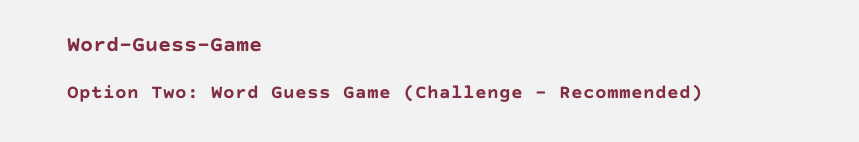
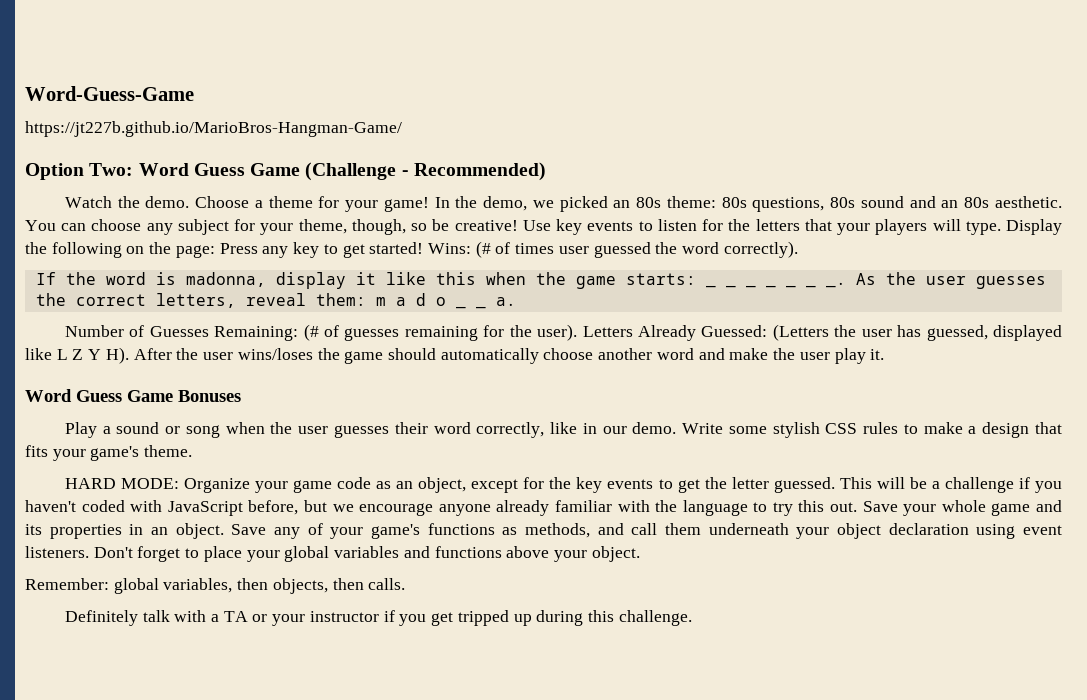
+ https://jt227b.github.io/MarioBros-Hangman-Game/
+ Watch the demo. Choose a theme for your game! In the demo, we picked an 80s theme: 80s questions, 80s sound and an 80s aesthetic. You can choose any subject for your theme, though, so be creative! Use key events to listen for the letters that your players will type. Display the following on the page: Press any key to get started! Wins: (# of times user guessed the word correctly).
+ If the word is madonna, display it like this when the game starts: _ _ _ _ _ _ _. As the user guesses the correct letters, reveal them: m a d o _ _ a.
+ Number of Guesses Remaining: (# of guesses remaining for the user). Letters Already Guessed: (Letters the user has guessed, displayed like L Z Y H). After the user wins/loses the game should automatically choose another word and make the user play it.
+ Word Guess Game Bonuses
+ Play a sound or song when the user guesses their word correctly, like in our demo. Write some stylish CSS rules to make a design that fits your game's theme.
+ HARD MODE: Organize your game code as an object, except for the key events to get the letter guessed. This will be a challenge if you haven't coded with JavaScript before, but we encourage anyone already familiar with the language to try this out. Save your whole game and its properties in an object. Save any of your game's functions as methods, and call them underneath your object declaration using event listeners. Don't forget to place your global variables and functions above your object.
+ Remember: global variables, then objects, then calls.
+ Definitely talk with a TA or your instructor if you get tripped up during this challenge.

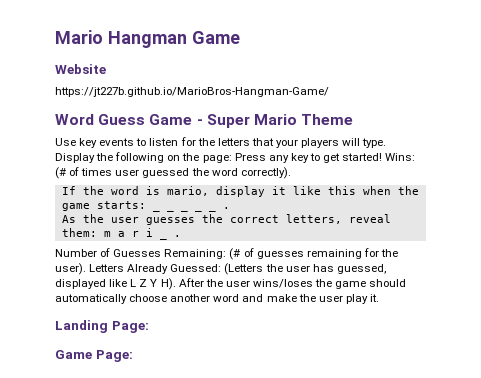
- Word-Guess-Game
+ Mario Hangman Game
+ Website
- Option Two: Word Guess Game (Challenge - Recommended)
- Watch the demo. Choose a theme for your game! In the demo, we picked an 80s theme: 80s questions, 80s sound and an 80s aesthetic. You can choose any subject for your theme, though, so be creative! Use key events to listen for the letters that your players will type.
+ Word Guess Game - Super Mario Theme
+ Use key events to listen for the letters that your players will type.
- If the word is madonna, display it like this when the game starts: _ _ _ _ _ _ _. As the user guesses the correct letters, reveal them: m a d o _ _ a.
+ If the word is mario, display it like this when the game starts: _ _ _ _ _ .
+ As the user guesses the correct letters, reveal them: m a r i _ .
- Word Guess Game Bonuses
- Play a sound or song when the user guesses their word correctly, like in our demo. Write some stylish CSS rules to make a design that fits your game's theme.
- HARD MODE: Organize your game code as an object, except for the key events to get the letter guessed. This will be a challenge if you haven't coded with JavaScript before, but we encourage anyone already familiar with the language to try this out. Save your whole game and its properties in an object. Save any of your game's functions as methods, and call them underneath your object declaration using event listeners. Don't forget to place your global variables and functions above your object.
- Remember: global variables, then objects, then calls.
- Definitely talk with a TA or your instructor if you get tripped up during this challenge.
+ Landing Page:
+ Game Page:

